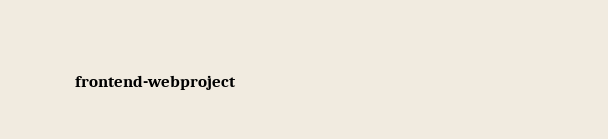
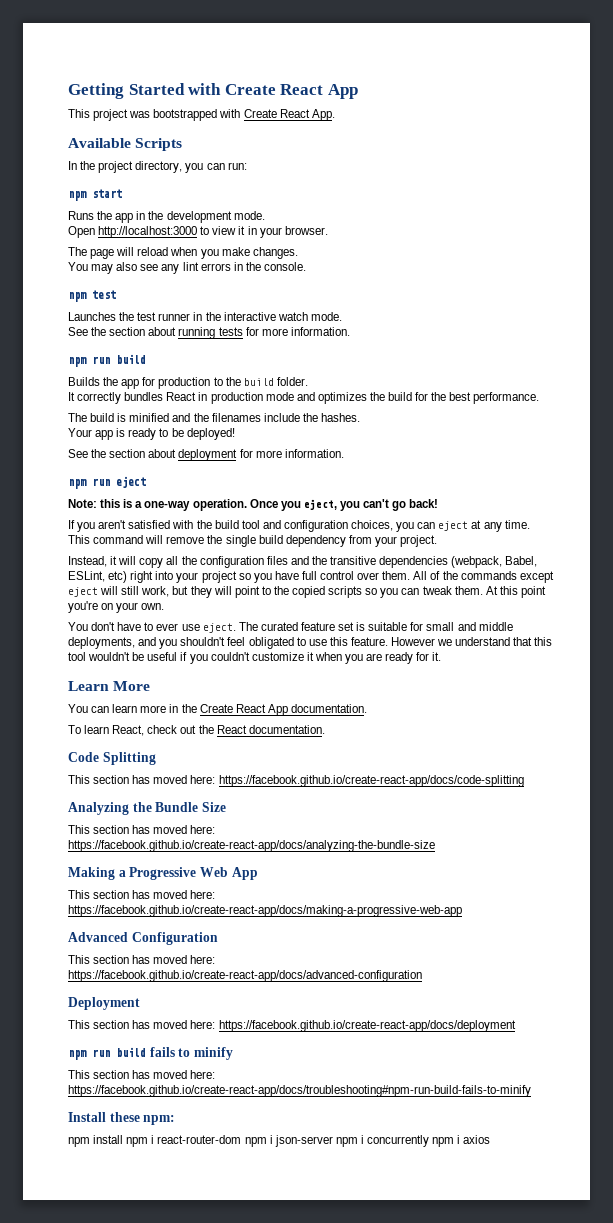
- frontend-webproject
+ Getting Started with Create React App
+ This project was bootstrapped with Create React App.
+ Available Scripts
+ In the project directory, you can run:
+ npm start
+ Runs the app in the development mode.
+ Open http://localhost:3000 to view it in your browser.
+ The page will reload when you make changes.
+ You may also see any lint errors in the console.
+ npm test
+ Launches the test runner in the interactive watch mode.
+ See the section about running tests for more information.
+ npm run build
+ Builds the app for production to the build folder.
+ It correctly bundles React in production mode and optimizes the build for the best performance.
+ The build is minified and the filenames include the hashes.
+ Your app is ready to be deployed!
+ See the section about deployment for more information.
+ npm run eject
+ Note: this is a one-way operation. Once you eject, you can't go back!
+ If you aren't satisfied with the build tool and configuration choices, you can eject at any time. This command will remove the single build dependency from your project.
+ Instead, it will copy all the configuration files and the transitive dependencies (webpack, Babel, ESLint, etc) right into your project so you have full control over them. All of the commands except eject will still work, but they will point to the copied scripts so you can tweak them. At this point you're on your own.
+ You don't have to ever use eject. The curated feature set is suitable for small and middle deployments, and you shouldn't feel obligated to use this feature. However we understand that this tool wouldn't be useful if you couldn't customize it when you are ready for it.
+ Learn More
+ You can learn more in the Create React App documentation.
+ To learn React, check out the React documentation.
+ Code Splitting
+ This section has moved here: https://facebook.github.io/create-react-app/docs/code-splitting
+ Analyzing the Bundle Size
+ This section has moved here: https://facebook.github.io/create-react-app/docs/analyzing-the-bundle-size
+ Making a Progressive Web App
+ This section has moved here: https://facebook.github.io/create-react-app/docs/making-a-progressive-web-app
+ Advanced Configuration
+ This section has moved here: https://facebook.github.io/create-react-app/docs/advanced-configuration
+ Deployment
+ This section has moved here: https://facebook.github.io/create-react-app/docs/deployment
+ npm run build fails to minify
+ This section has moved here: https://facebook.github.io/create-react-app/docs/troubleshooting#npm-run-build-fails-to-minify
+ Install these npm:
+ npm install npm i react-router-dom npm i json-server npm i concurrently npm i axios

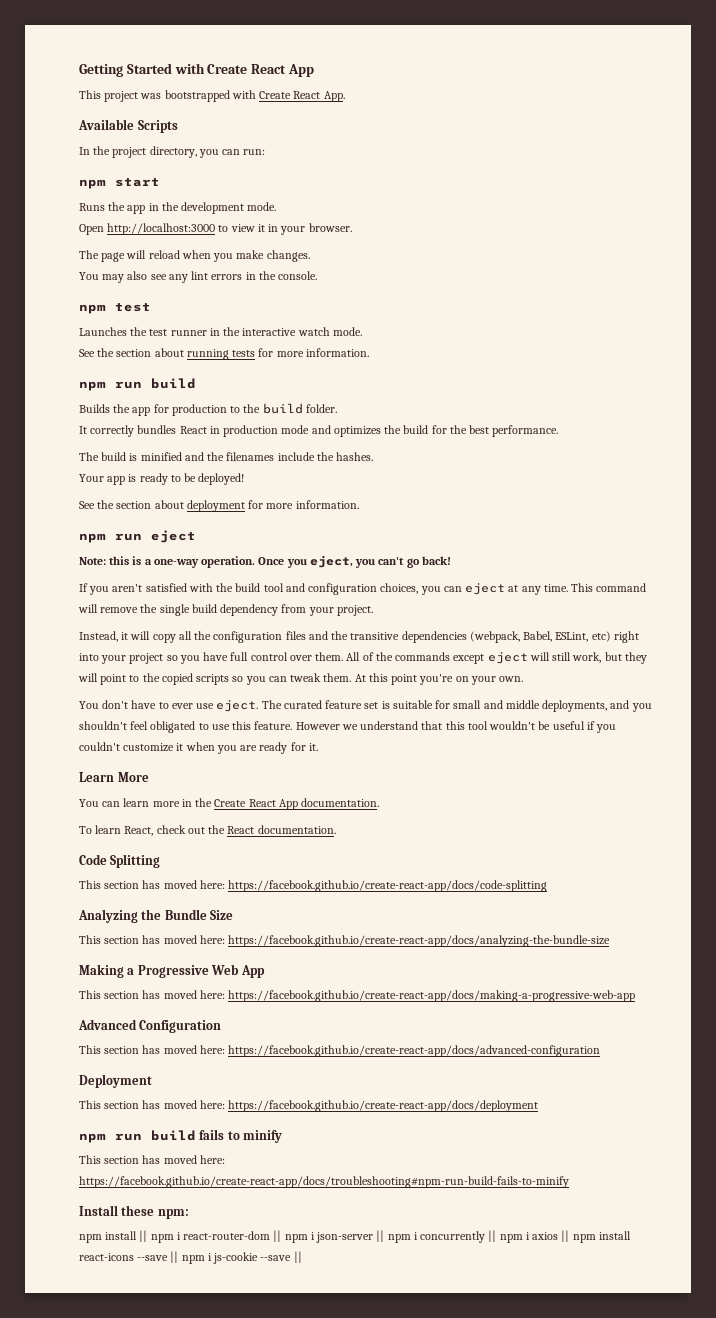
- npm install npm i react-router-dom npm i json-server npm i concurrently npm i axios
+ npm install || npm i react-router-dom || npm i json-server || npm i concurrently || npm i axios || npm install react-icons --save || npm i js-cookie --save ||

